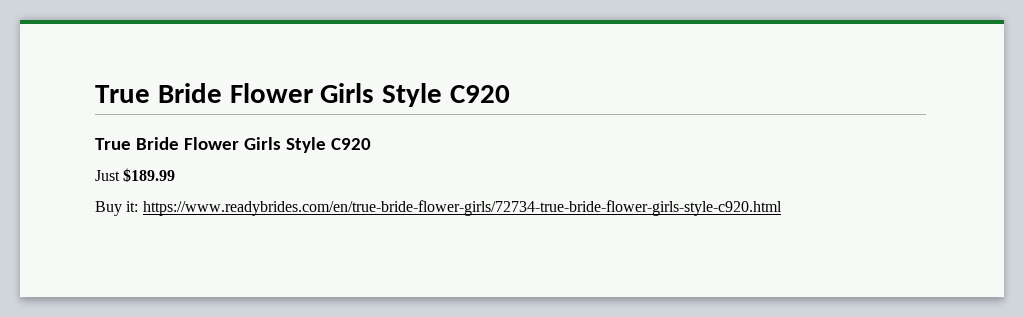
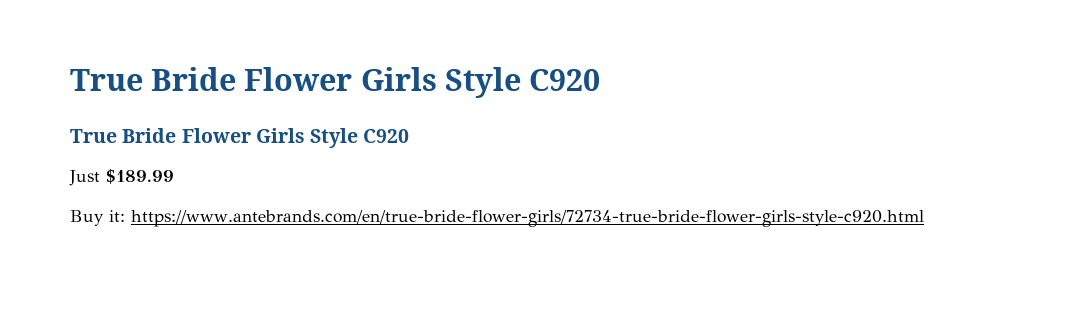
- Buy it: https://www.readybrides.com/en/true-bride-flower-girls/72734-true-bride-flower-girls-style-c920.html
+ Buy it: https://www.antebrands.com/en/true-bride-flower-girls/72734-true-bride-flower-girls-style-c920.html

